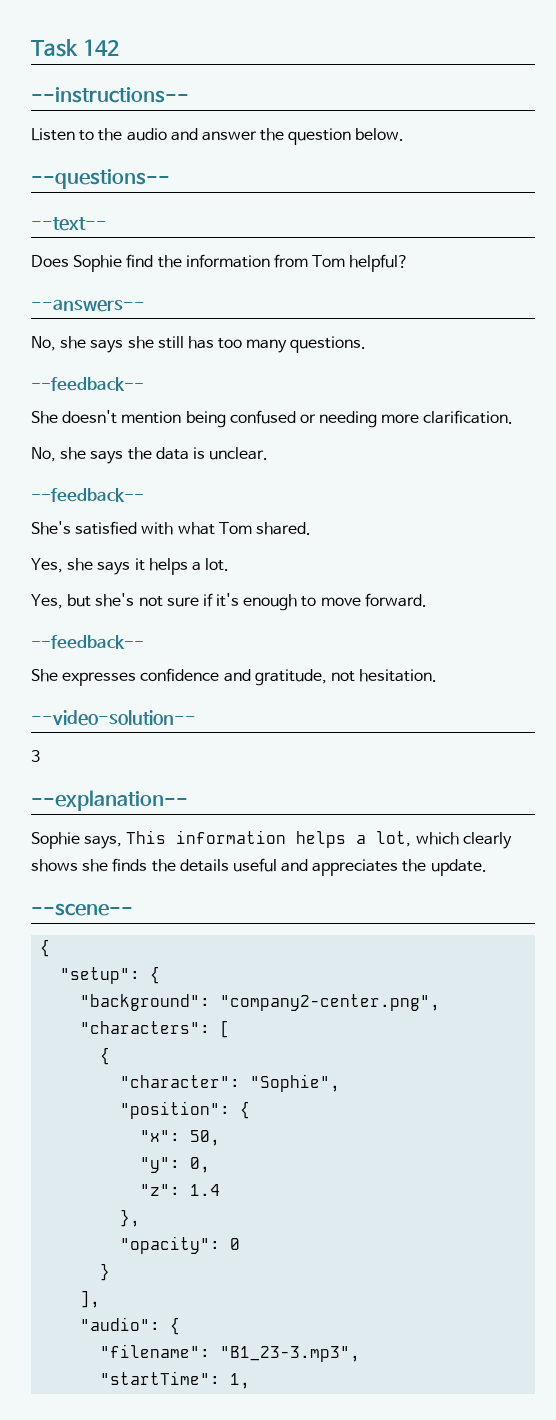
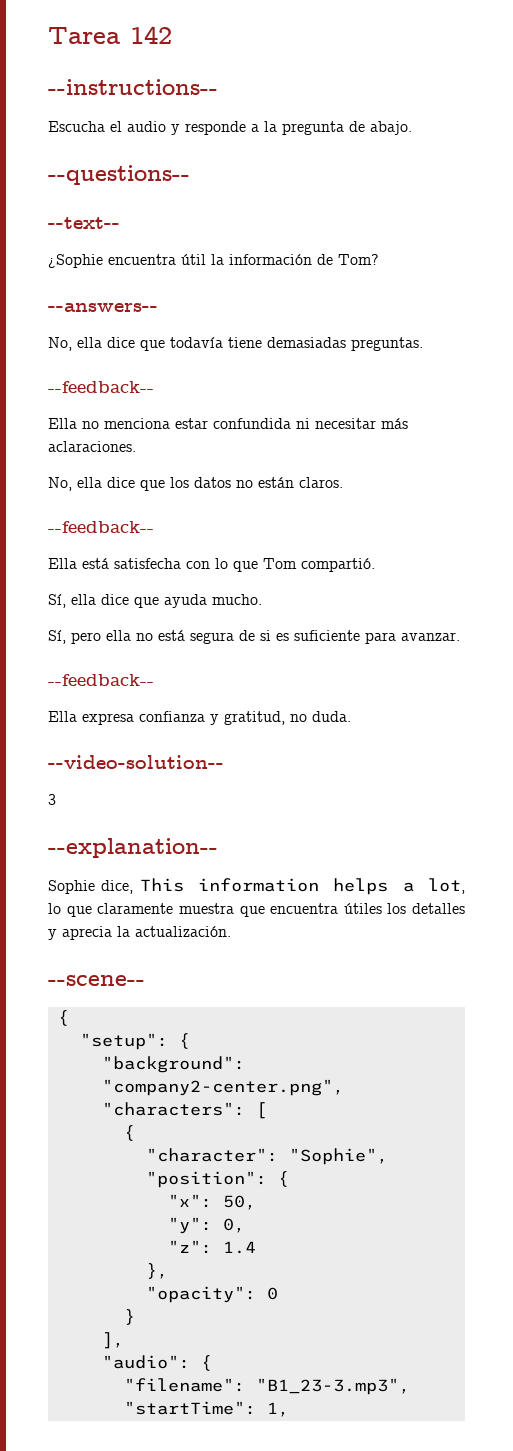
- Task 142
+ Tarea 142
- Listen to the audio and answer the question below.
+ Escucha el audio y responde a la pregunta de abajo.
  --questions--
  --text--
- Does Sophie find the information from Tom helpful?
+ ¿Sophie encuentra útil la información de Tom?
  --answers--
- No, she says she still has too many questions.
+ No, ella dice que todavía tiene demasiadas preguntas.
  --feedback--
- She doesn't mention being confused or needing more clarification.
- No, she says the data is unclear.
+ Ella no menciona estar confundida ni necesitar más aclaraciones.
+ No, ella dice que los datos no están claros.
  --feedback--
- She's satisfied with what Tom shared.
- Yes, she says it helps a lot.
- Yes, but she's not sure if it's enough to move forward.
+ Ella está satisfecha con lo que Tom compartió.
+ Sí, ella dice que ayuda mucho.
+ Sí, pero ella no está segura de si es suficiente para avanzar.
  --feedback--
- She expresses confidence and gratitude, not hesitation.
+ Ella expresa confianza y gratitud, no duda.
- Sophie says, This information helps a lot, which clearly shows she finds the details useful and appreciates the update.
+ Sophie dice, This information helps a lot, lo que claramente muestra que encuentra útiles los detalles y aprecia la actualización.

